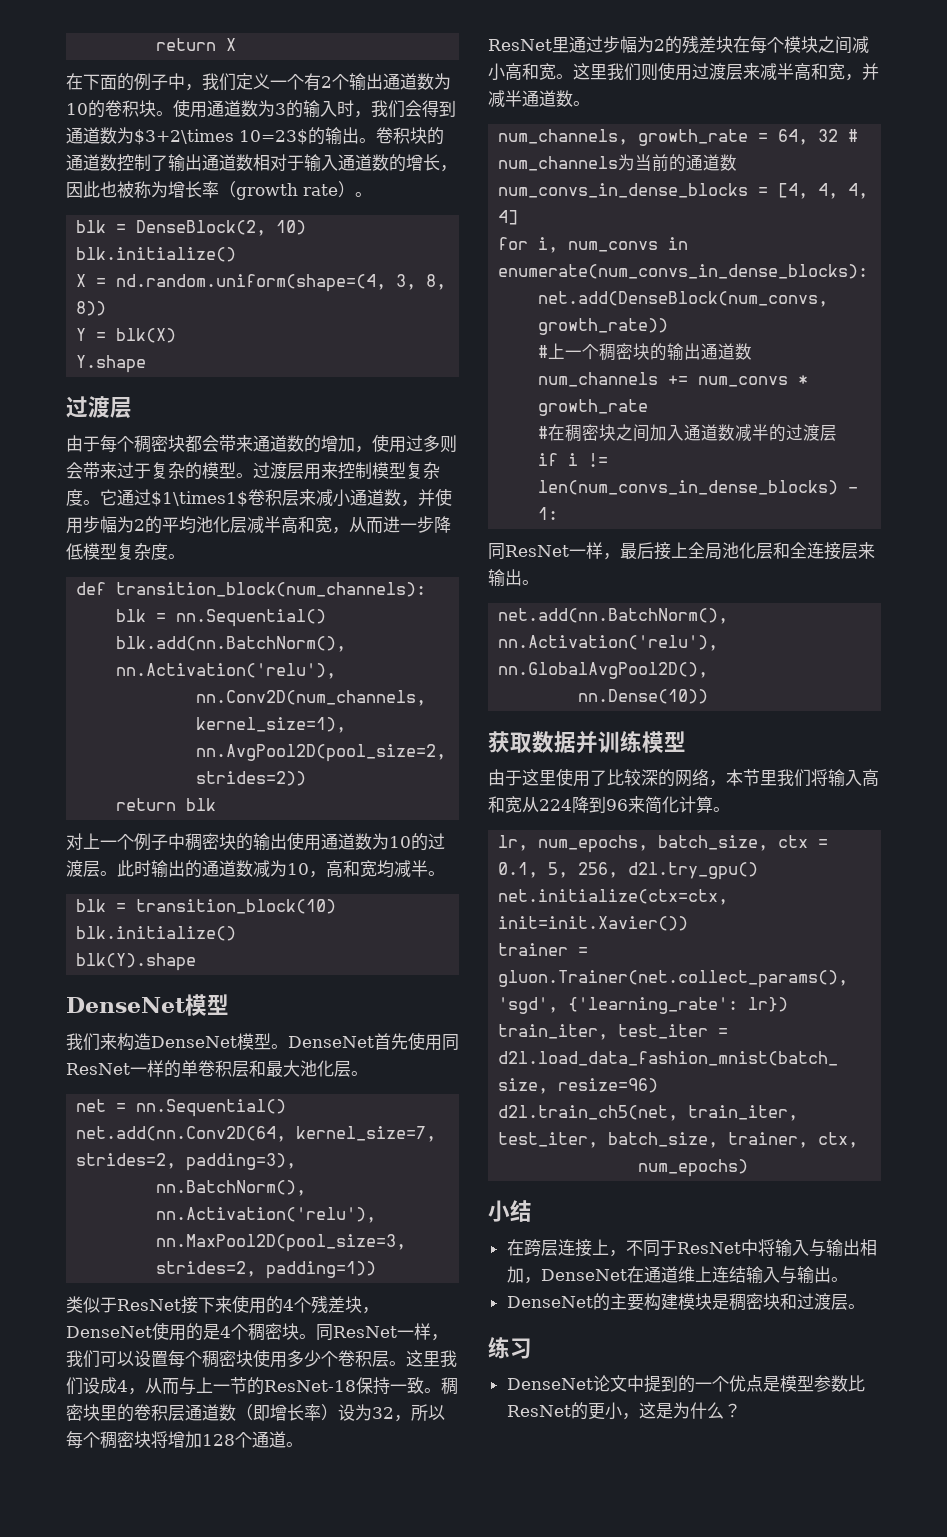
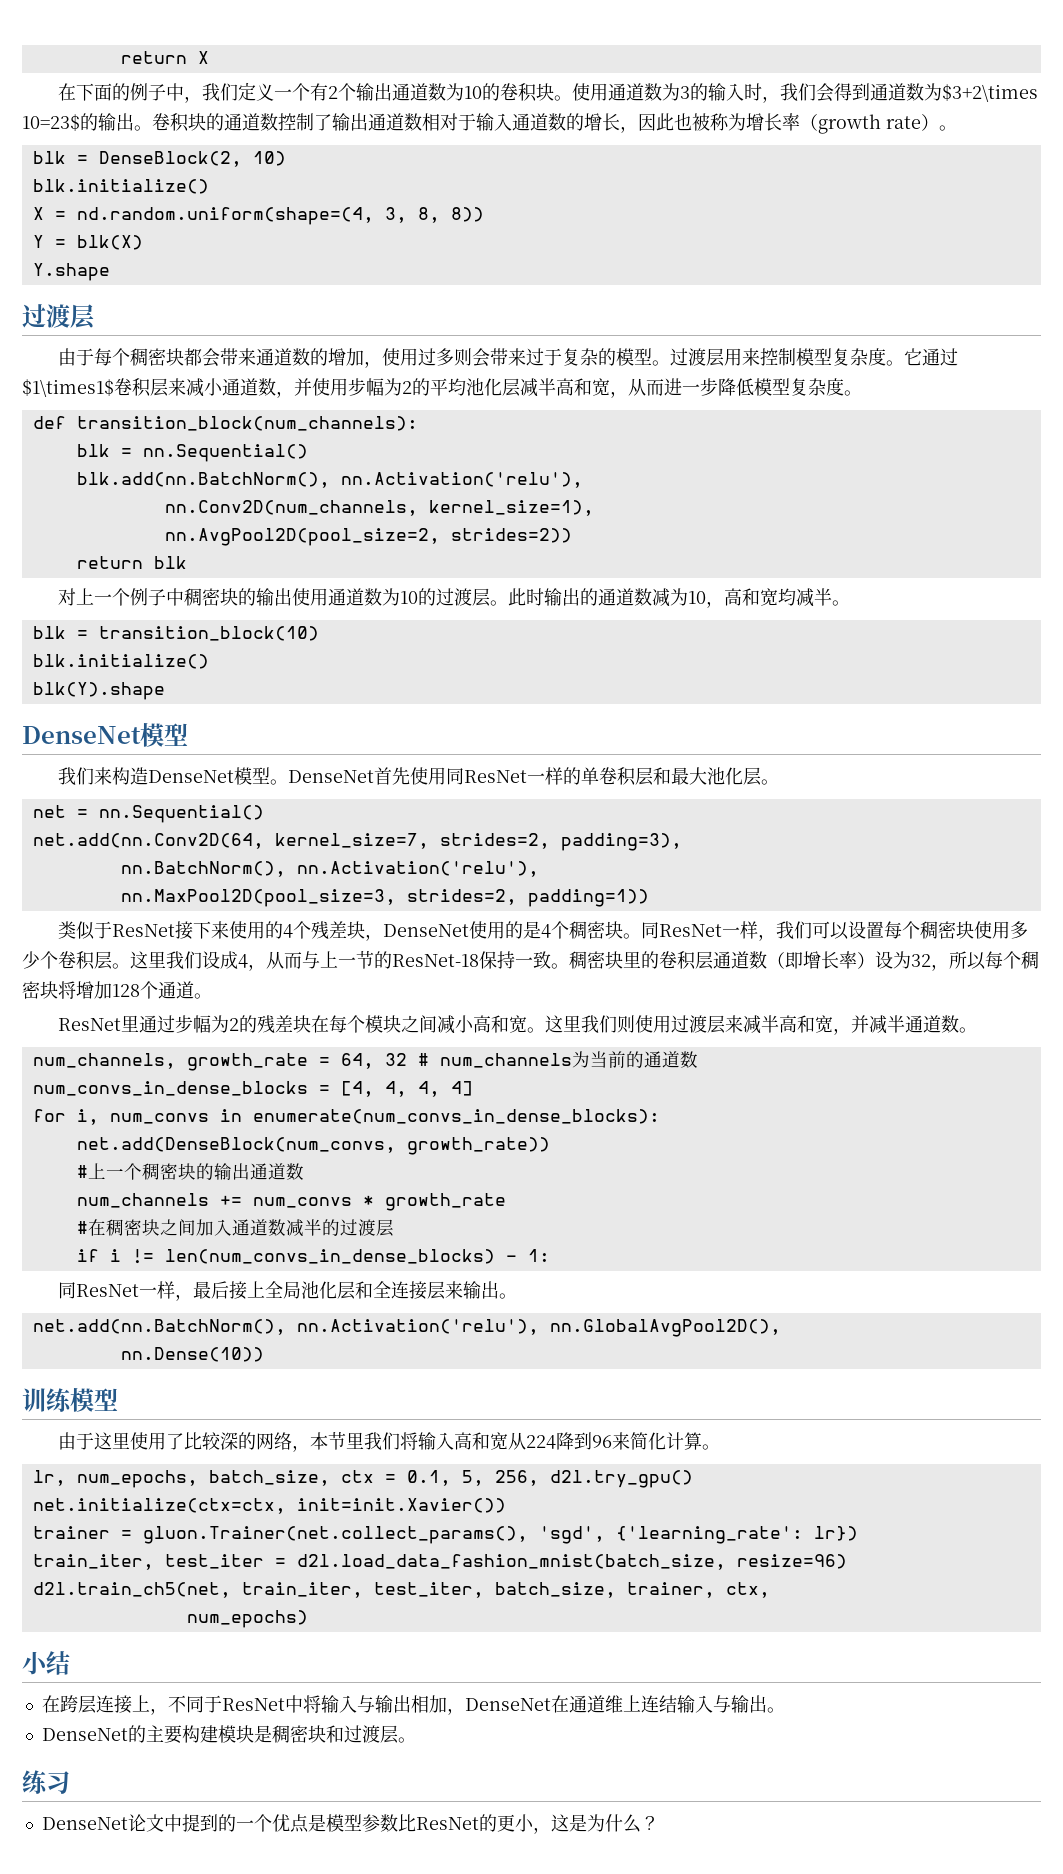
- 获取数据并训练模型
+ 训练模型

